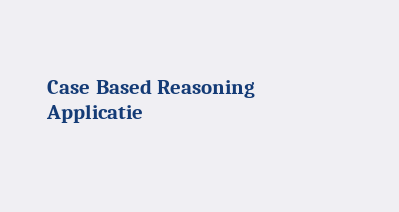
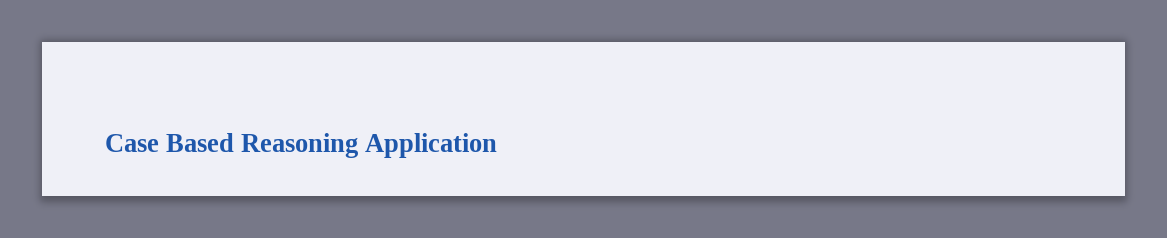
- Case Based Reasoning Applicatie
+ Case Based Reasoning Application

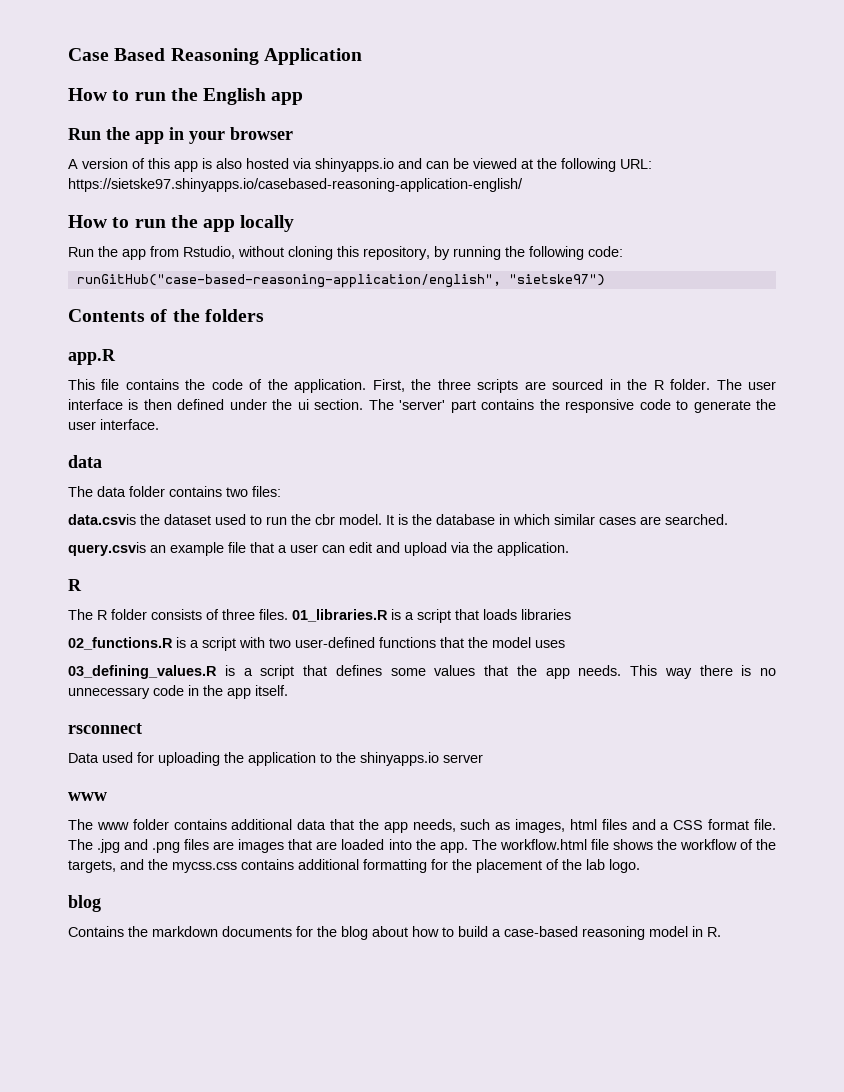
+ How to run the English app
+ Run the app in your browser
+ A version of this app is also hosted via shinyapps.io and can be viewed at the following URL: https://sietske97.shinyapps.io/casebased-reasoning-application-english/
+ How to run the app locally
+ Run the app from Rstudio, without cloning this repository, by running the following code:
+ runGitHub("case-based-reasoning-application/english", "sietske97")
+ Contents of the folders
+ app.R
+ This file contains the code of the application. First, the three scripts are sourced in the R folder. The user interface is then defined under the ui section. The 'server' part contains the responsive code to generate the user interface.
+ data
+ The data folder contains two files:
+ data.csvis the dataset used to run the cbr model. It is the database in which similar cases are searched.
+ query.csvis an example file that a user can edit and upload via the application.
+ R
+ The R folder consists of three files. 01_libraries.R is a script that loads libraries
+ 02_functions.R is a script with two user-defined functions that the model uses
+ 03_defining_values.R is a script that defines some values that the app needs. This way there is no unnecessary code in the app itself.
+ rsconnect
+ Data used for uploading the application to the shinyapps.io server
+ www
+ The www folder contains additional data that the app needs, such as images, html files and a CSS format file. The .jpg and .png files are images that are loaded into the app. The workflow.html file shows the workflow of the targets, and the mycss.css contains additional formatting for the placement of the lab logo.
+ blog
+ Contains the markdown documents for the blog about how to build a case-based reasoning model in R.

